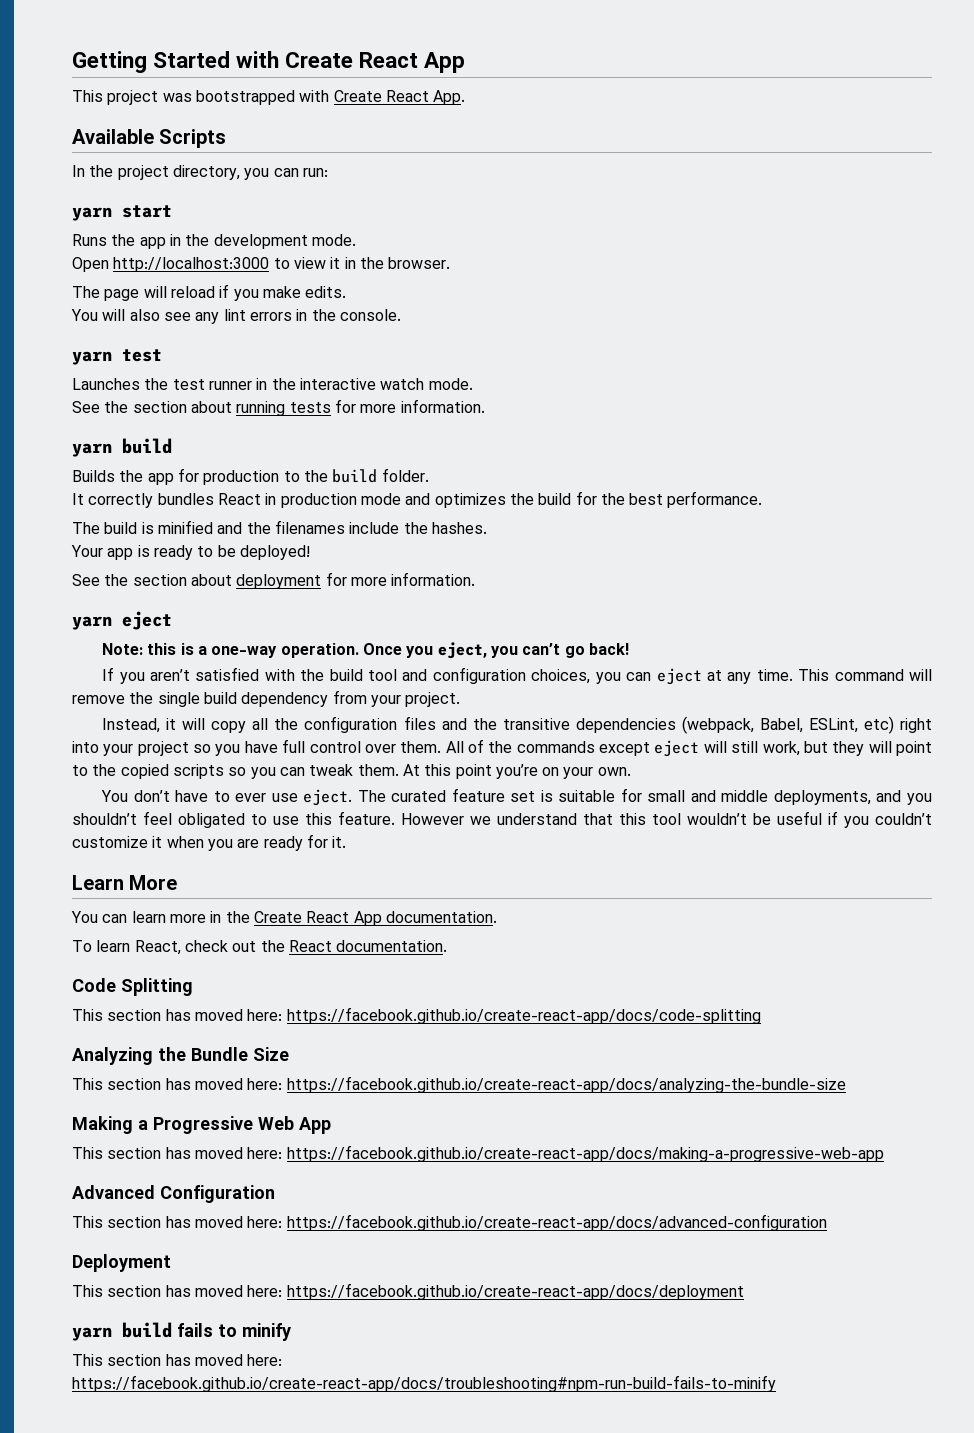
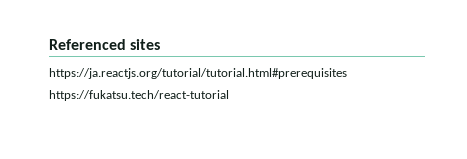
- Getting Started with Create React App
- This project was bootstrapped with Create React App.
- Available Scripts
- In the project directory, you can run:
- yarn start
- Runs the app in the development mode.
- Open http://localhost:3000 to view it in the browser.
- The page will reload if you make edits.
- You will also see any lint errors in the console.
- yarn test
- Launches the test runner in the interactive watch mode.
- See the section about running tests for more information.
- yarn build
- Builds the app for production to the build folder.
- It correctly bundles React in production mode and optimizes the build for the best performance.
- The build is minified and the filenames include the hashes.
- Your app is ready to be deployed!
- See the section about deployment for more information.
- yarn eject
- Note: this is a one-way operation. Once you eject, you can’t go back!
- If you aren’t satisfied with the build tool and configuration choices, you can eject at any time. This command will remove the single build dependency from your project.
- Instead, it will copy all the configuration files and the transitive dependencies (webpack, Babel, ESLint, etc) right into your project so you have full control over them. All of the commands except eject will still work, but they will point to the copied scripts so you can tweak them. At this point you’re on your own.
- You don’t have to ever use eject. The curated feature set is suitable for small and middle deployments, and you shouldn’t feel obligated to use this feature. However we understand that this tool wouldn’t be useful if you couldn’t customize it when you are ready for it.
- Learn More
- You can learn more in the Create React App documentation.
- To learn React, check out the React documentation.
- Code Splitting
- This section has moved here: https://facebook.github.io/create-react-app/docs/code-splitting
- Analyzing the Bundle Size
- This section has moved here: https://facebook.github.io/create-react-app/docs/analyzing-the-bundle-size
- Making a Progressive Web App
- This section has moved here: https://facebook.github.io/create-react-app/docs/making-a-progressive-web-app
- Advanced Configuration
- This section has moved here: https://facebook.github.io/create-react-app/docs/advanced-configuration
- Deployment
- This section has moved here: https://facebook.github.io/create-react-app/docs/deployment
- yarn build fails to minify
- This section has moved here: https://facebook.github.io/create-react-app/docs/troubleshooting#npm-run-build-fails-to-minify
+ Referenced sites
+ https://ja.reactjs.org/tutorial/tutorial.html#prerequisites
+ https://fukatsu.tech/react-tutorial

